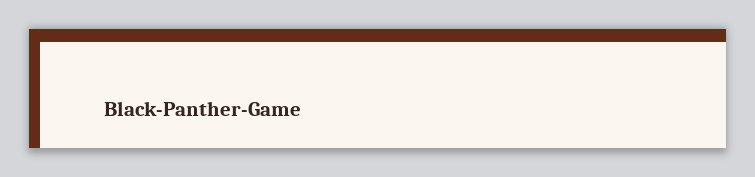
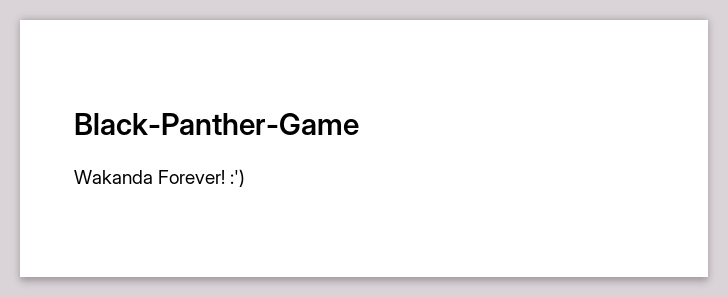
+ Wakanda Forever! :')

